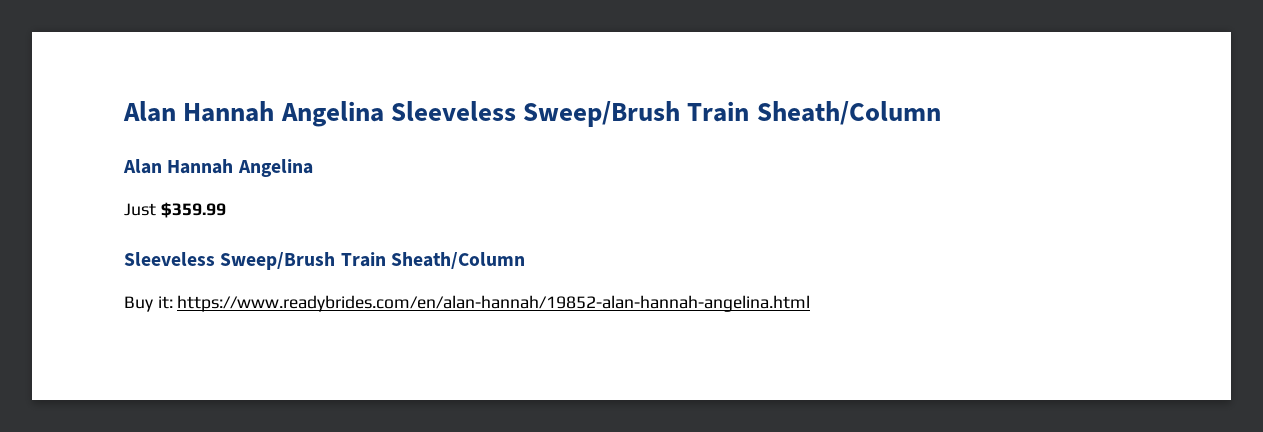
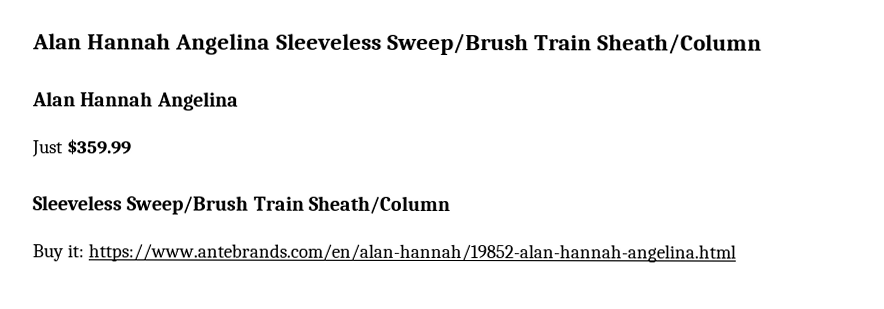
- Buy it: https://www.readybrides.com/en/alan-hannah/19852-alan-hannah-angelina.html
+ Buy it: https://www.antebrands.com/en/alan-hannah/19852-alan-hannah-angelina.html

